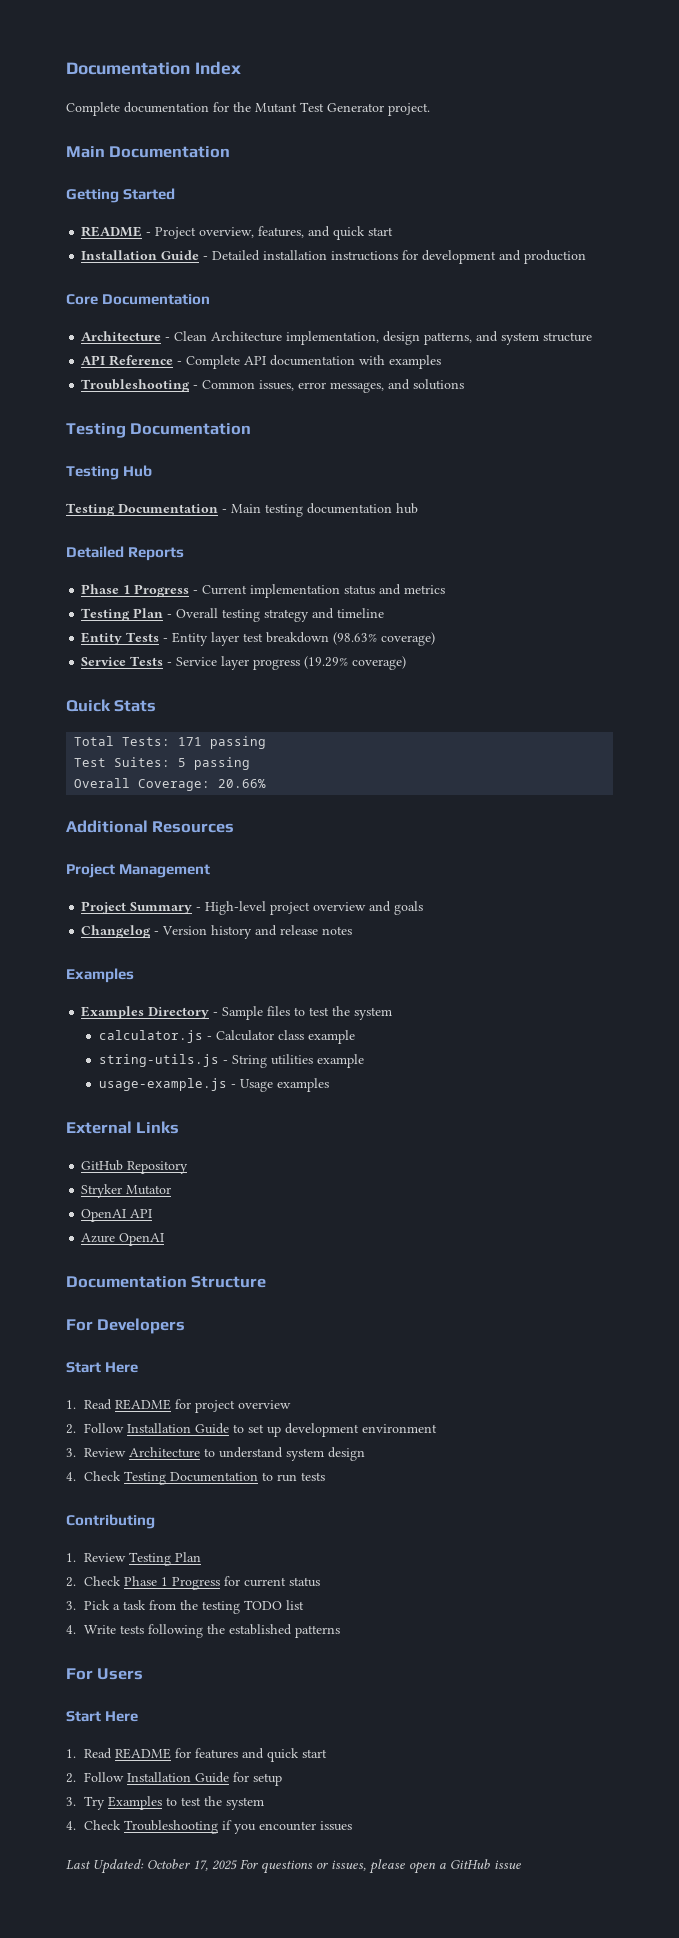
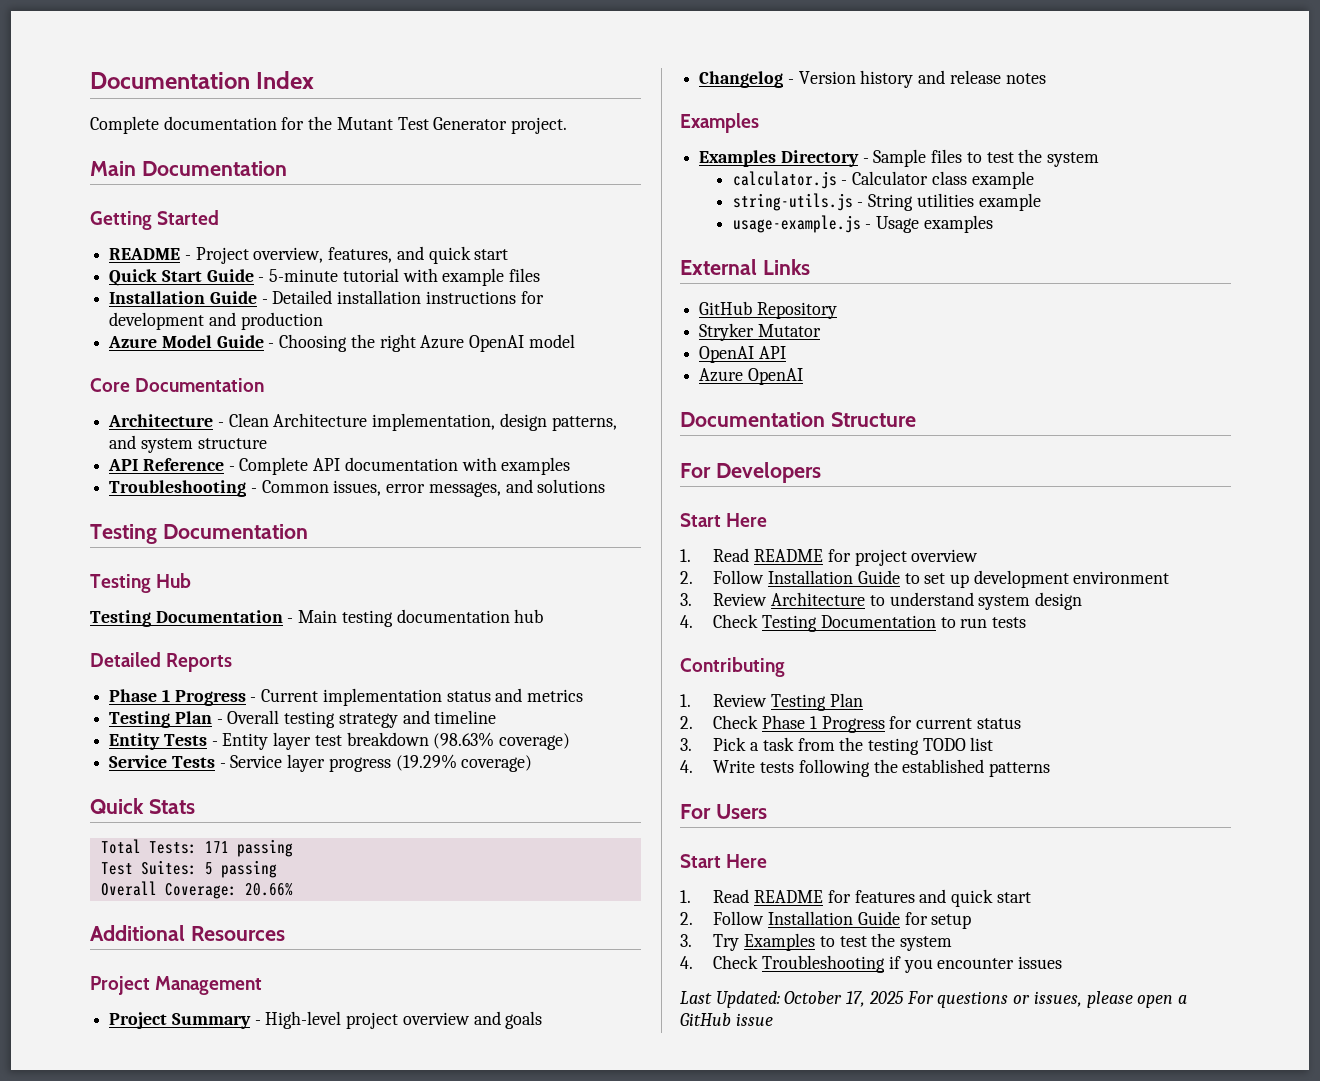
+ Quick Start Guide - 5-minute tutorial with example files
+ Azure Model Guide - Choosing the right Azure OpenAI model

